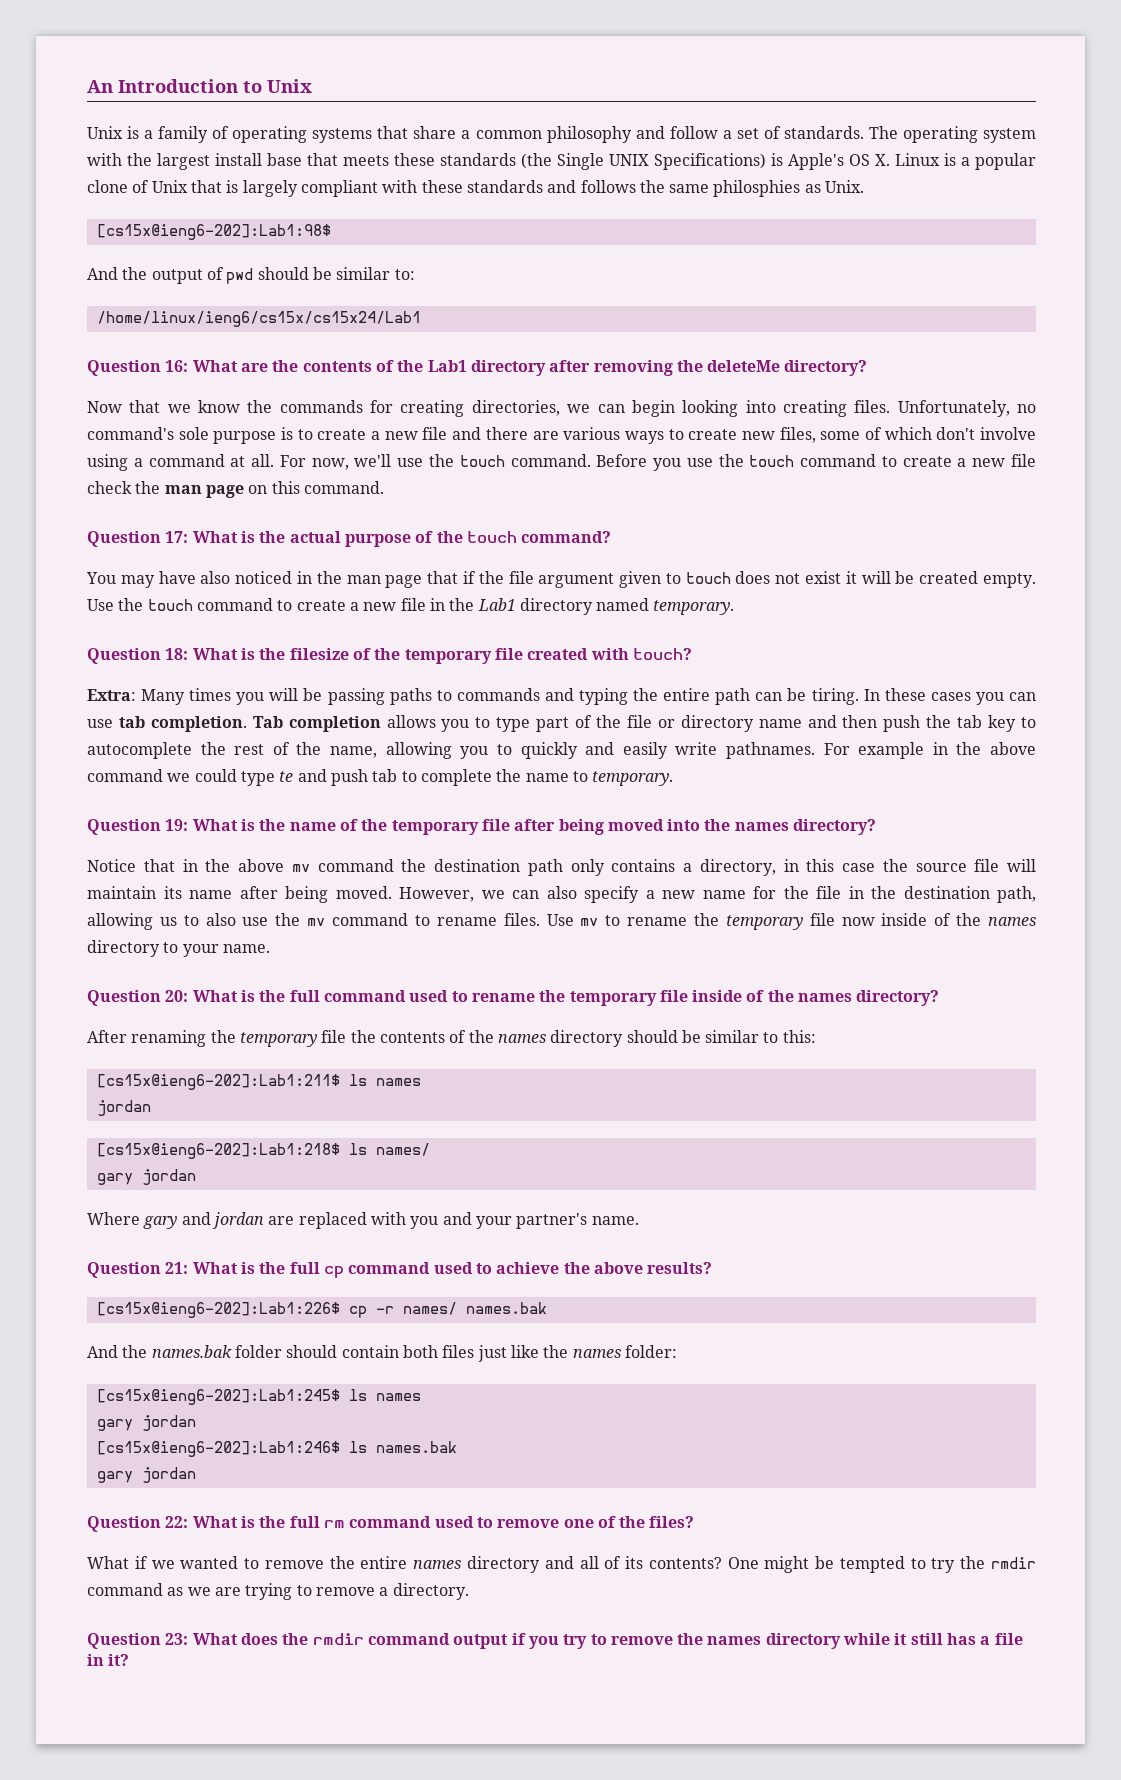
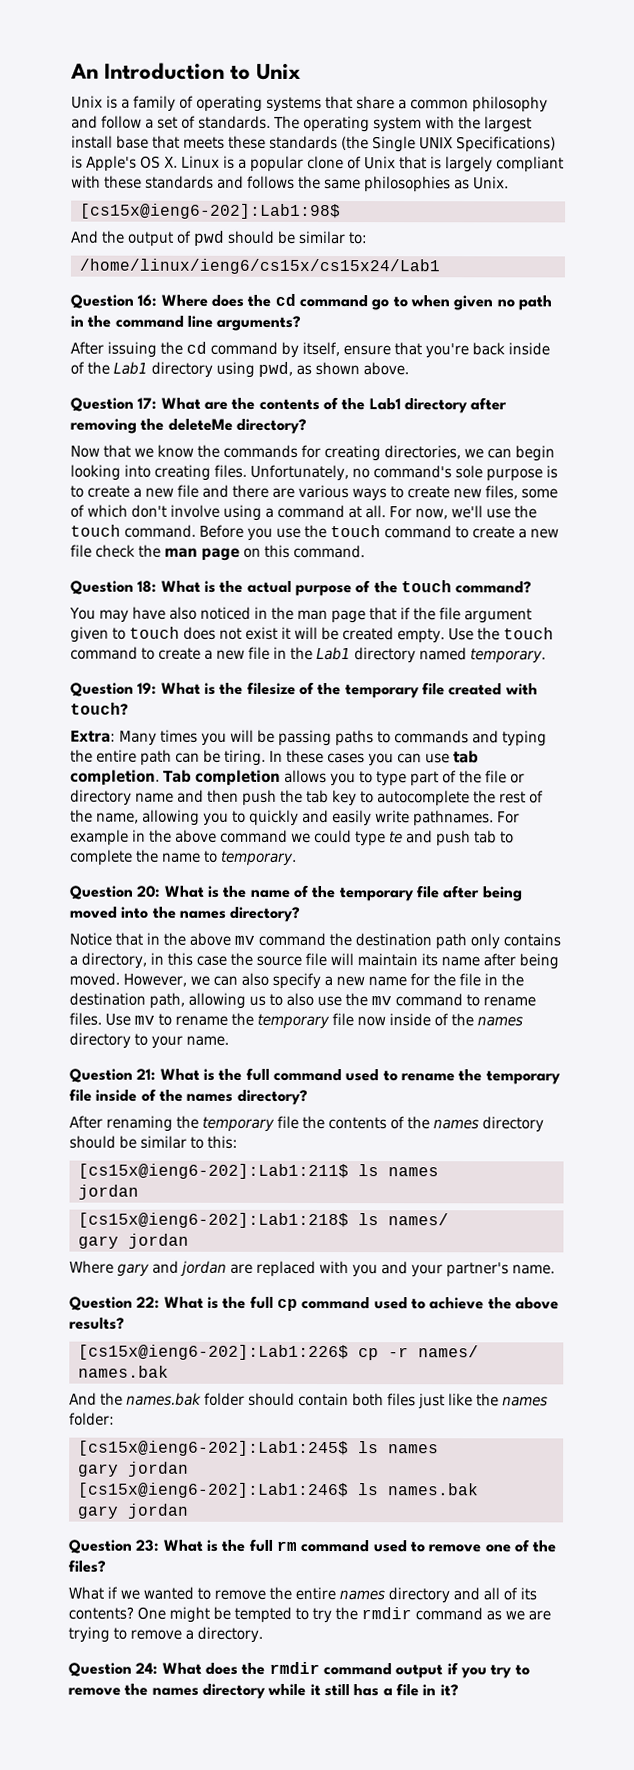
- The operating system with the largest install base that meets these standards (the Single UNIX Specifications) is Apple's OS X. Linux is a popular clone of Unix that is largely compliant with these standards and follows the same philosphies as Unix.
+ The operating system with the largest install base that meets these standards (the Single UNIX Specifications) is Apple's OS X. Linux is a popular clone of Unix that is largely compliant with these standards and follows the same philosophies as Unix.
- Question 16: What are the contents of the Lab1 directory after removing the deleteMe directory?
+ Question 16: Where does the cd command go to when given no path in the command line arguments?
+ After issuing the cd command by itself, ensure that you're back inside of the Lab1 directory using pwd, as shown above.
+ Question 17: What are the contents of the Lab1 directory after removing the deleteMe directory?
- Question 17: What is the actual purpose of the touch command?
+ Question 18: What is the actual purpose of the touch command?
- Question 18: What is the filesize of the temporary file created with touch?
+ Question 19: What is the filesize of the temporary file created with touch?
- Question 19: What is the name of the temporary file after being moved into the names directory?
+ Question 20: What is the name of the temporary file after being moved into the names directory?
- Question 20: What is the full command used to rename the temporary file inside of the names directory?
+ Question 21: What is the full command used to rename the temporary file inside of the names directory?
- Question 21: What is the full cp command used to achieve the above results?
+ Question 22: What is the full cp command used to achieve the above results?
- Question 22: What is the full rm command used to remove one of the files?
+ Question 23: What is the full rm command used to remove one of the files?
- Question 23: What does the rmdir command output if you try to remove the names directory while it still has a file in it?
+ Question 24: What does the rmdir command output if you try to remove the names directory while it still has a file in it?

